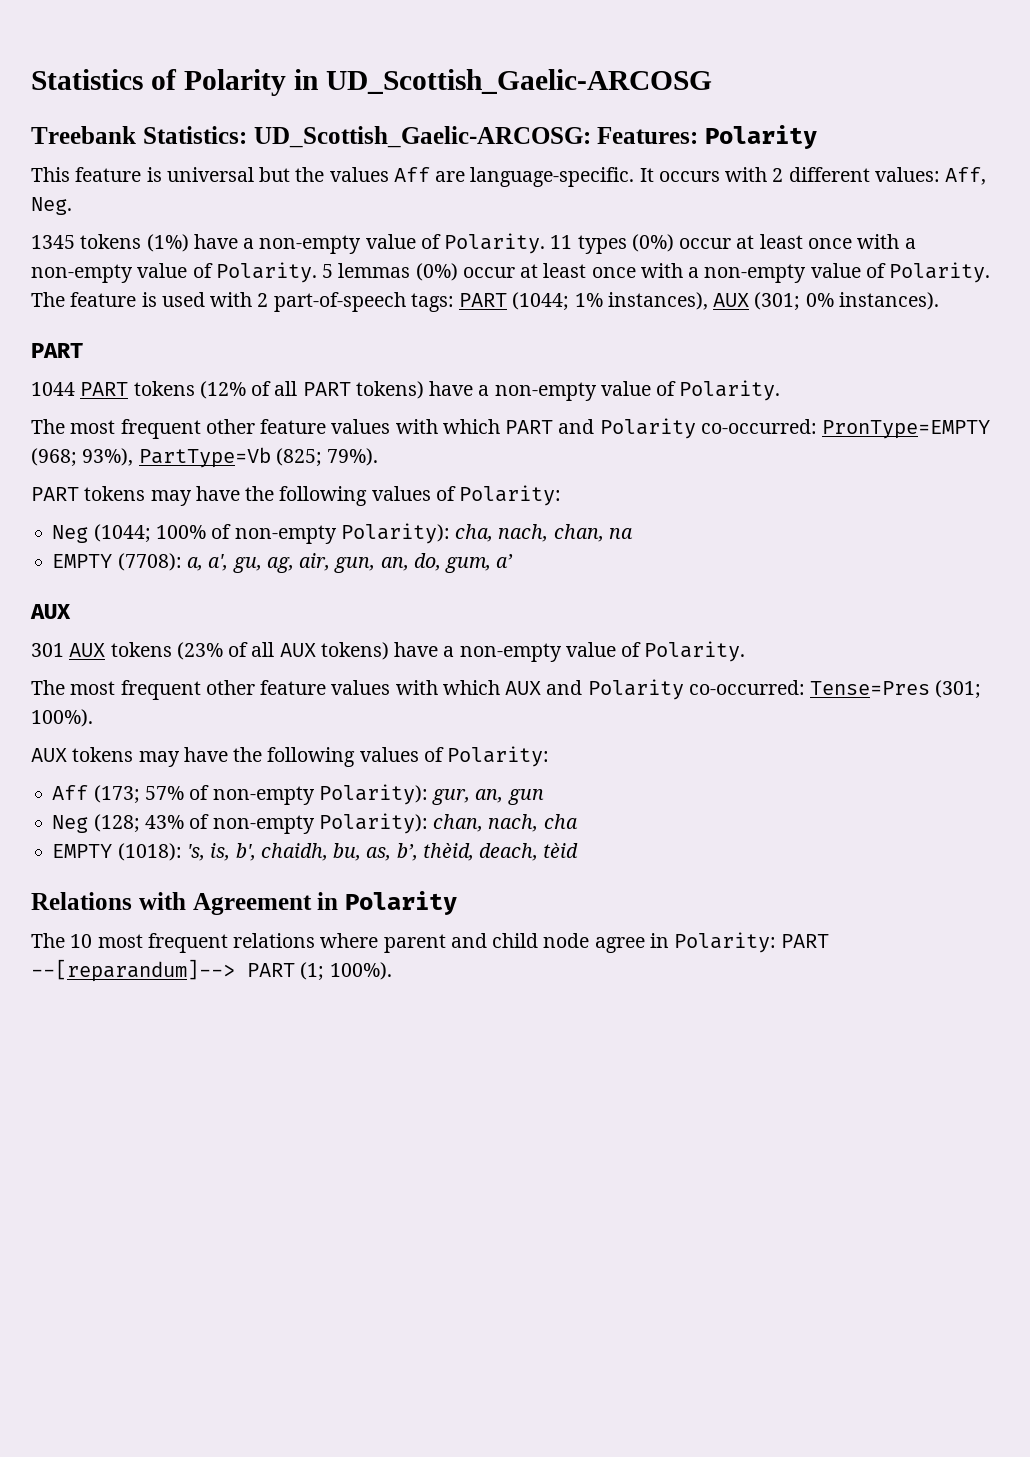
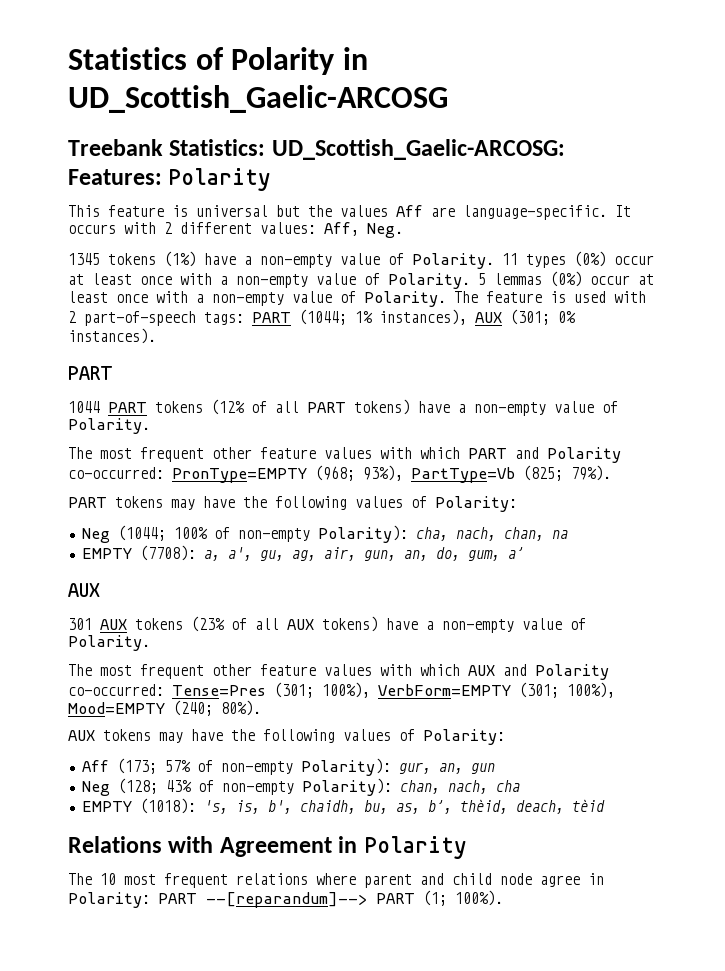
- The most frequent other feature values with which AUX and Polarity co-occurred: Tense=Pres (301; 100%).
+ The most frequent other feature values with which AUX and Polarity co-occurred: Tense=Pres (301; 100%), VerbForm=EMPTY (301; 100%), Mood=EMPTY (240; 80%).

